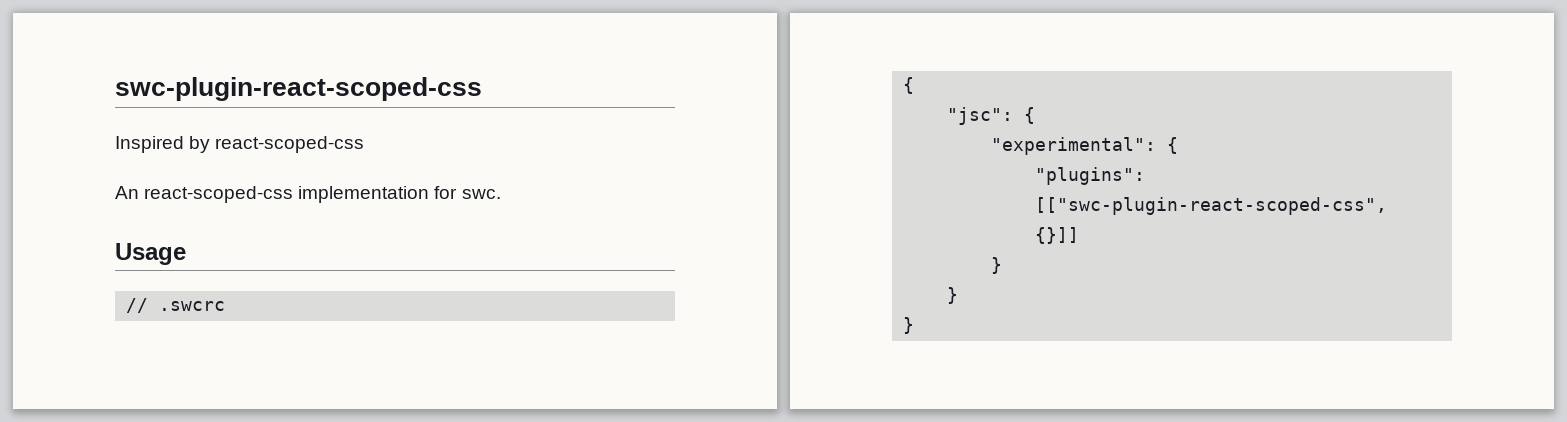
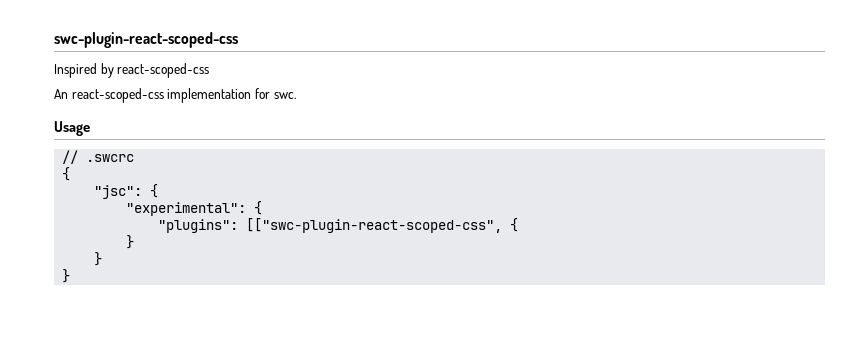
- "plugins": [["swc-plugin-react-scoped-css", {}]]
+ "plugins": [["swc-plugin-react-scoped-css", {

